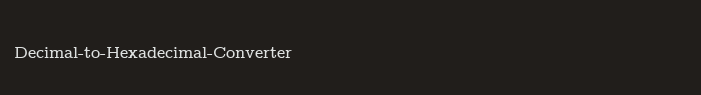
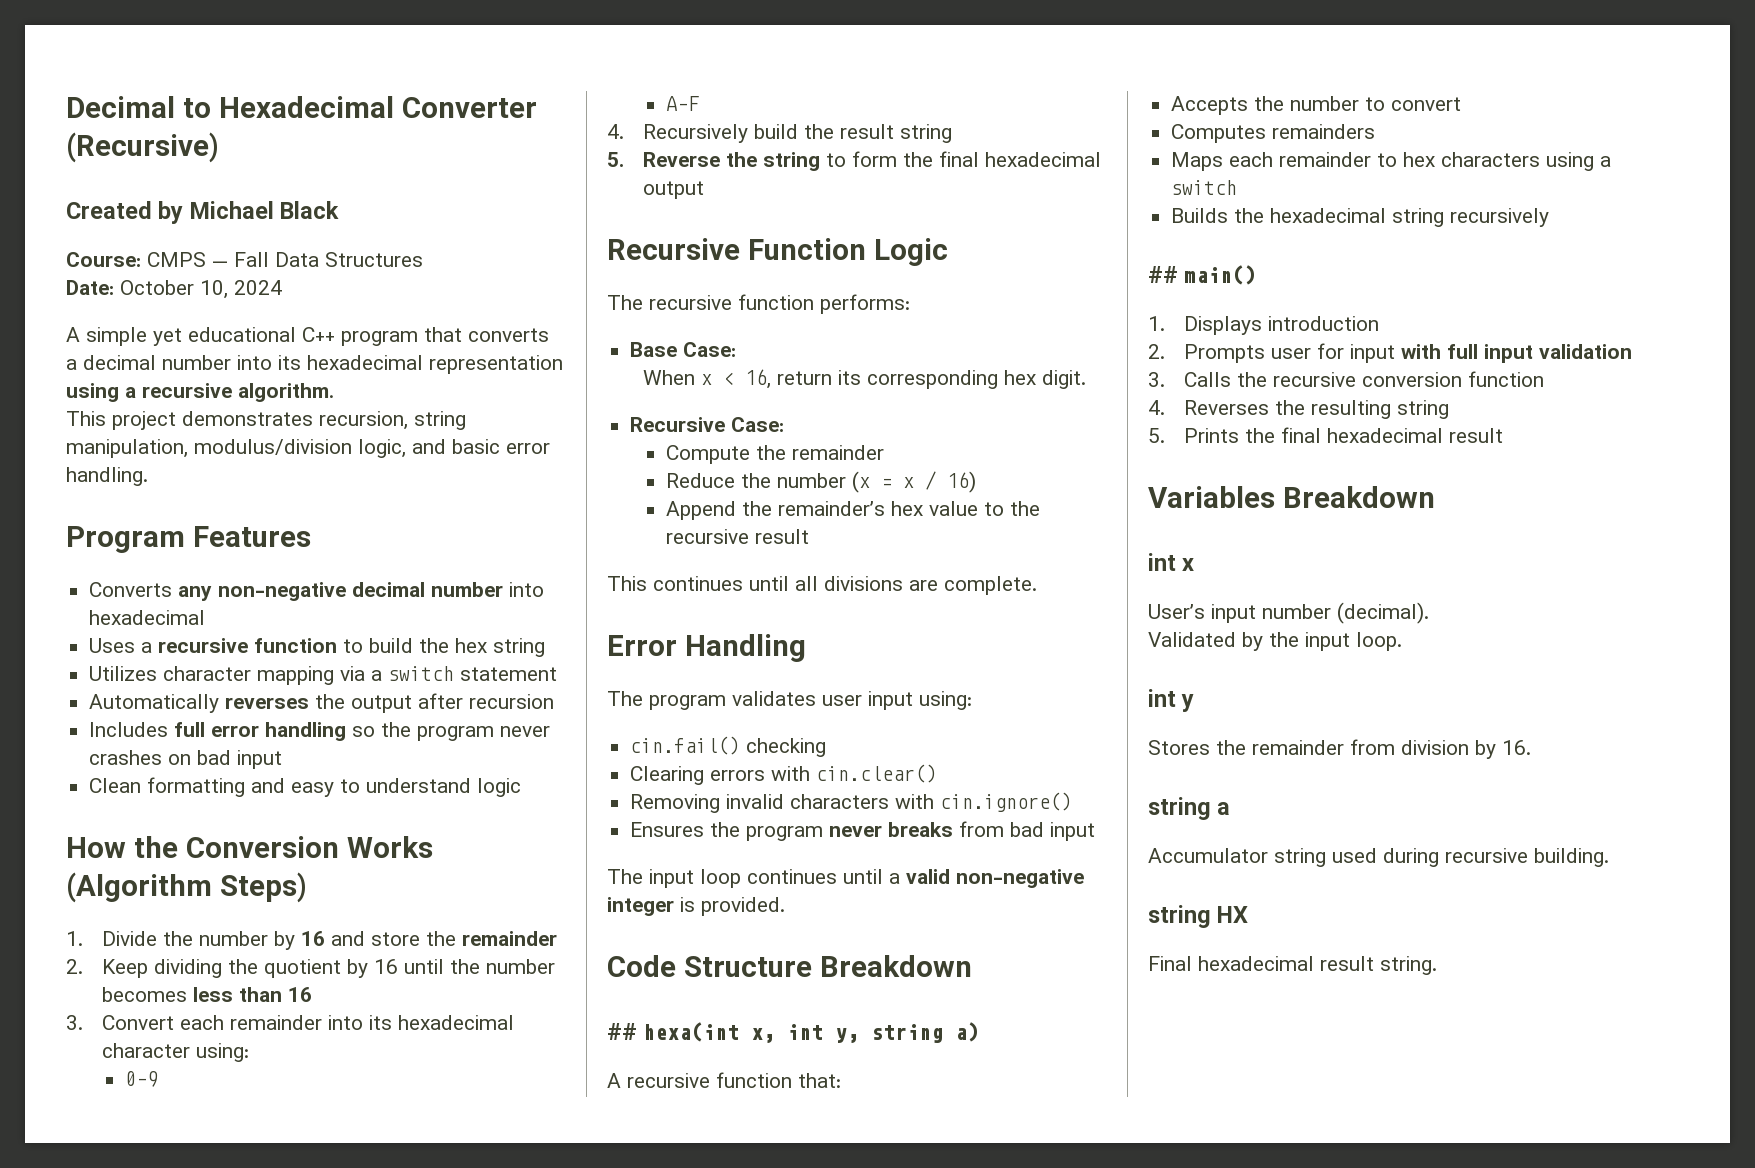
- Decimal-to-Hexadecimal-Converter
+ Decimal to Hexadecimal Converter (Recursive)
+ Created by Michael Black
+ Course: CMPS — Fall Data Structures
+ Date: October 10, 2024
+ A simple yet educational C++ program that converts a decimal number into its hexadecimal representation using a recursive algorithm.
+ This project demonstrates recursion, string manipulation, modulus/division logic, and basic error handling.
+ Program Features
+ Converts any non-negative decimal number into hexadecimal
+ Uses a recursive function to build the hex string
+ Utilizes character mapping via a switch statement
+ Automatically reverses the output after recursion
+ Includes full error handling so the program never crashes on bad input
+ Clean formatting and easy to understand logic
+ How the Conversion Works (Algorithm Steps)
+ 1. Divide the number by 16 and store the remainder
+ 2. Keep dividing the quotient by 16 until the number becomes less than 16
+ 3. Convert each remainder into its hexadecimal character using:
+ 0–9
+ A–F
+ 4. Recursively build the result string
+ 5. Reverse the string to form the final hexadecimal output
+ Recursive Function Logic
+ The recursive function performs:
+ Base Case:
+ When x < 16, return its corresponding hex digit.
+ Recursive Case:
+ Compute the remainder
+ Reduce the number (x = x / 16)
+ Append the remainder’s hex value to the recursive result
+ This continues until all divisions are complete.
+ Error Handling
+ The program validates user input using:
+ cin.fail() checking
+ Clearing errors with cin.clear()
+ Removing invalid characters with cin.ignore()
+ Ensures the program never breaks from bad input
+ The input loop continues until a valid non-negative integer is provided.
+ Code Structure Breakdown
+ ## hexa(int x, int y, string a)
+ A recursive function that:
+ Accepts the number to convert
+ Computes remainders
+ Maps each remainder to hex characters using a switch
+ Builds the hexadecimal string recursively
+ ## main()
+ 1. Displays introduction
+ 2. Prompts user for input with full input validation
+ 3. Calls the recursive conversion function
+ 4. Reverses the resulting string
+ 5. Prints the final hexadecimal result
+ Variables Breakdown
+ int x
+ User’s input number (decimal).
+ Validated by the input loop.
+ int y
+ Stores the remainder from division by 16.
+ string a
+ Accumulator string used during recursive building.
+ string HX
+ Final hexadecimal result string.

